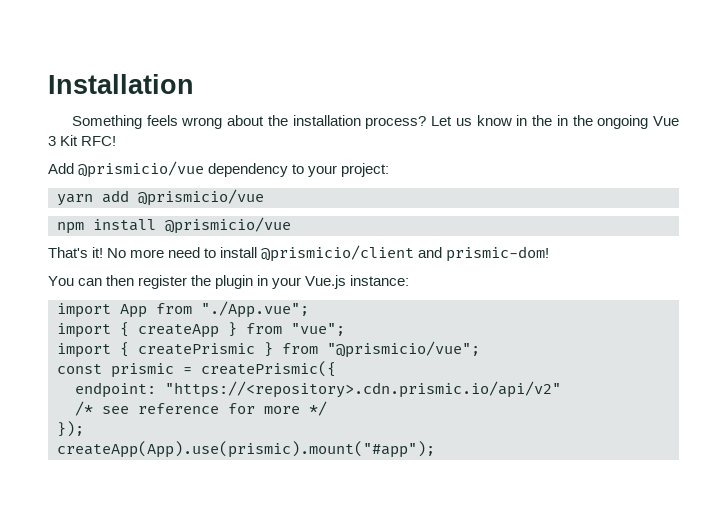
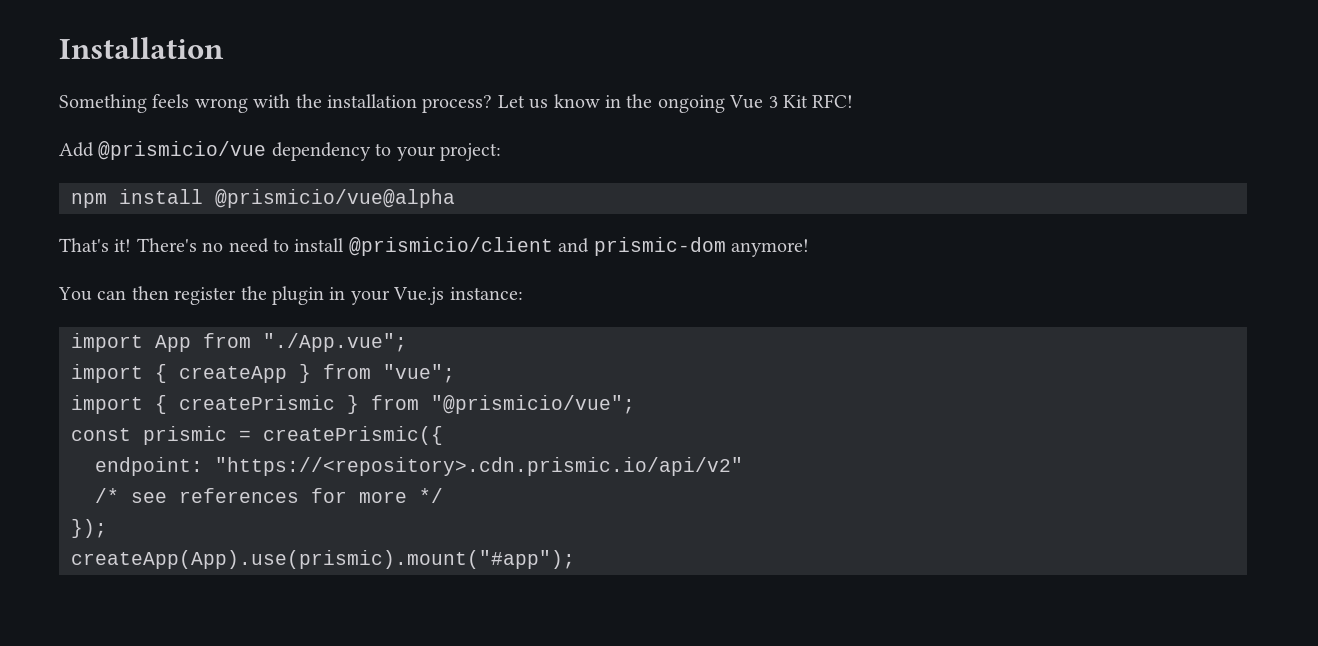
- Something feels wrong about the installation process?
+ Something feels wrong with the installation process?
- Let us know in the in the ongoing Vue 3 Kit RFC!
+ Let us know in the ongoing Vue 3 Kit RFC!
- yarn add @prismicio/vue
- npm install @prismicio/vue
+ npm install @prismicio/vue@alpha
- No more need to install @prismicio/client and prismic-dom!
+ There's no need to install @prismicio/client and prismic-dom anymore!
- /* see reference for more */
+ /* see references for more */

